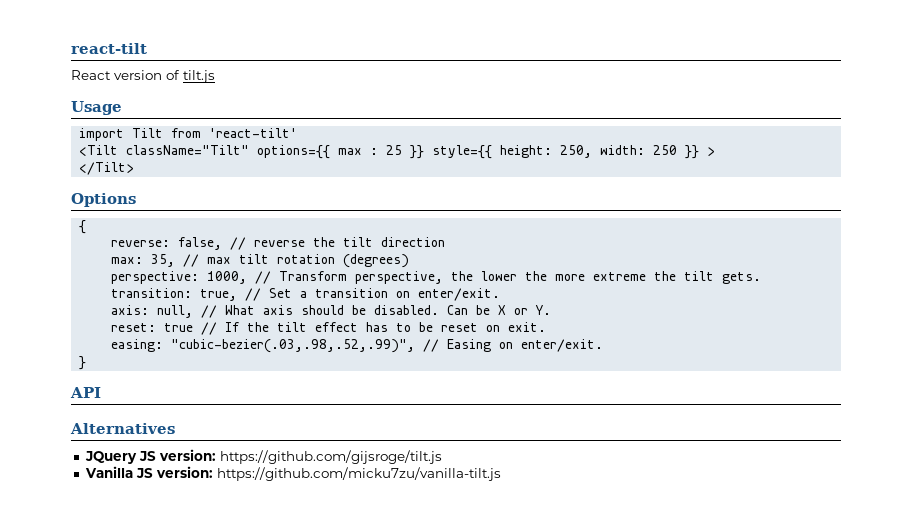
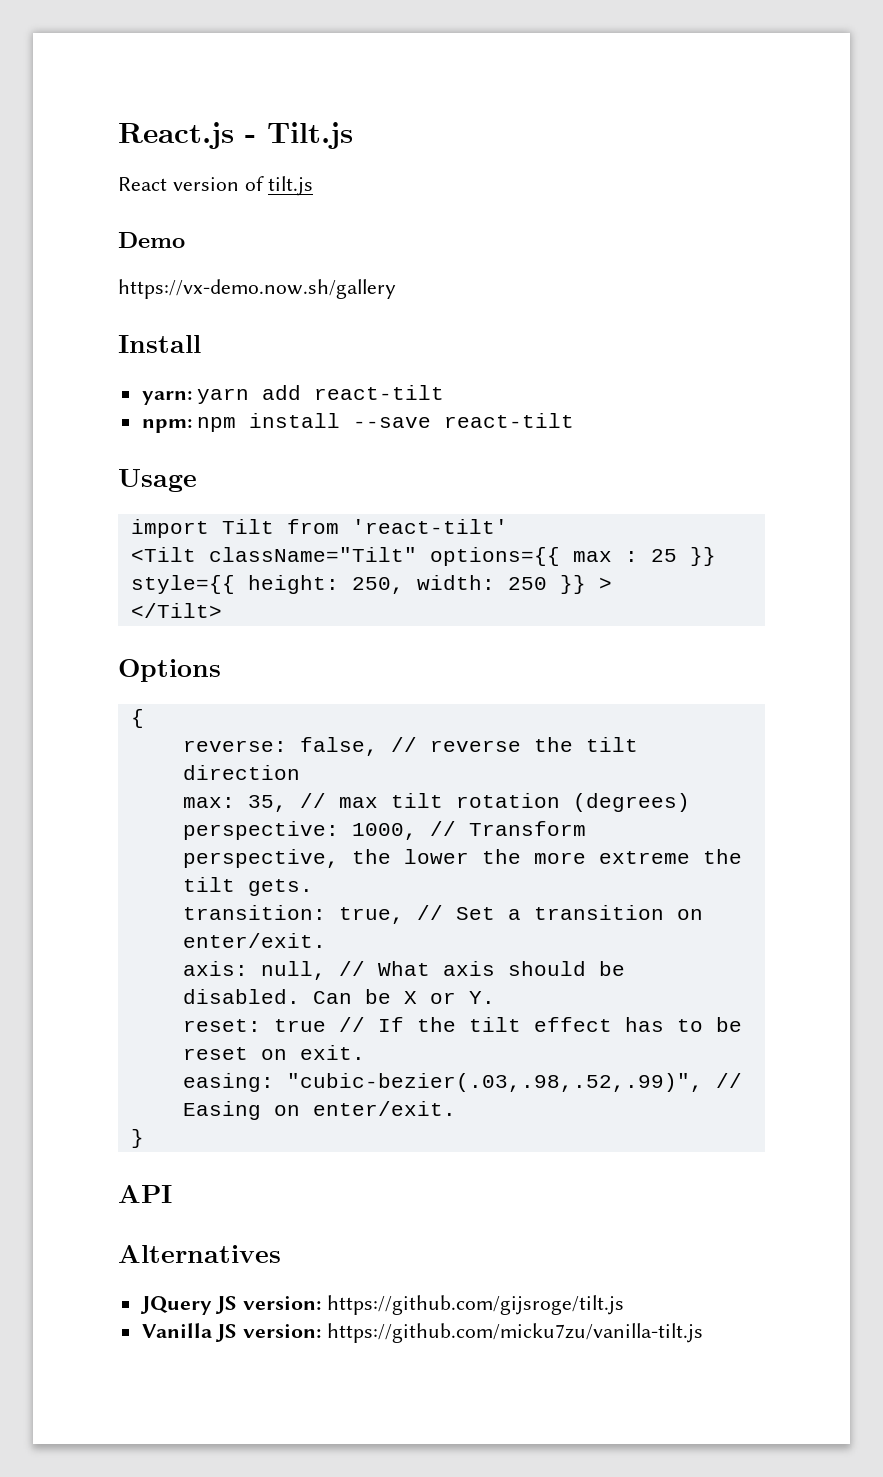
- react-tilt
+ React.js - Tilt.js
+ Demo
+ https://vx-demo.now.sh/gallery
+ Install
+ yarn: yarn add react-tilt
+ npm: npm install --save react-tilt

